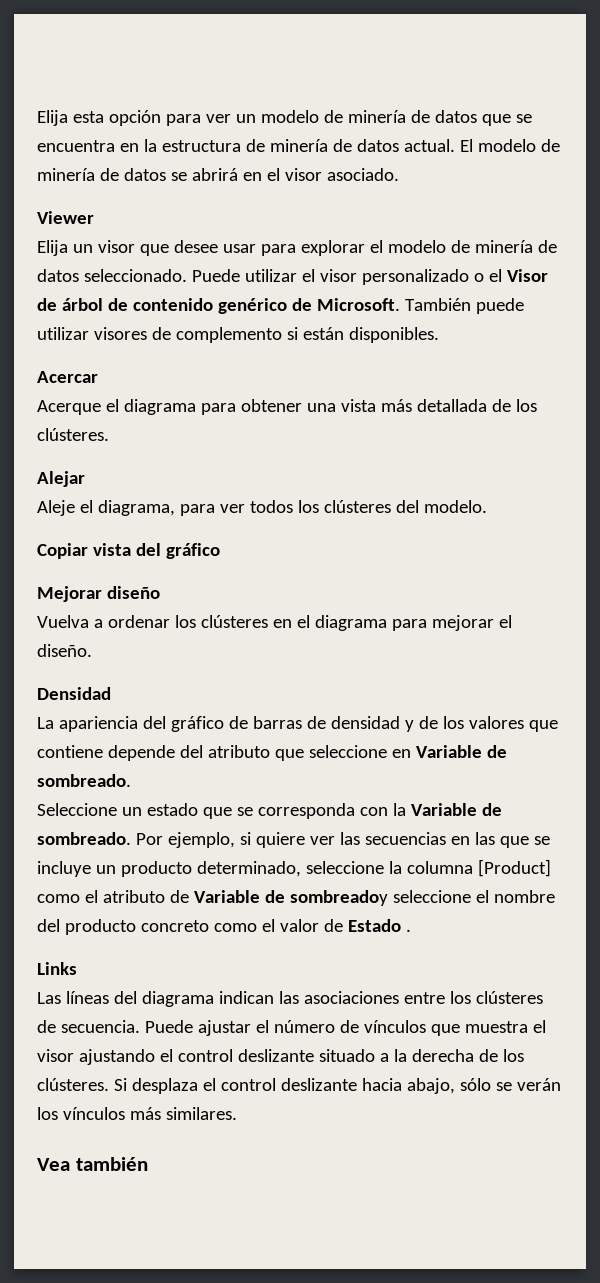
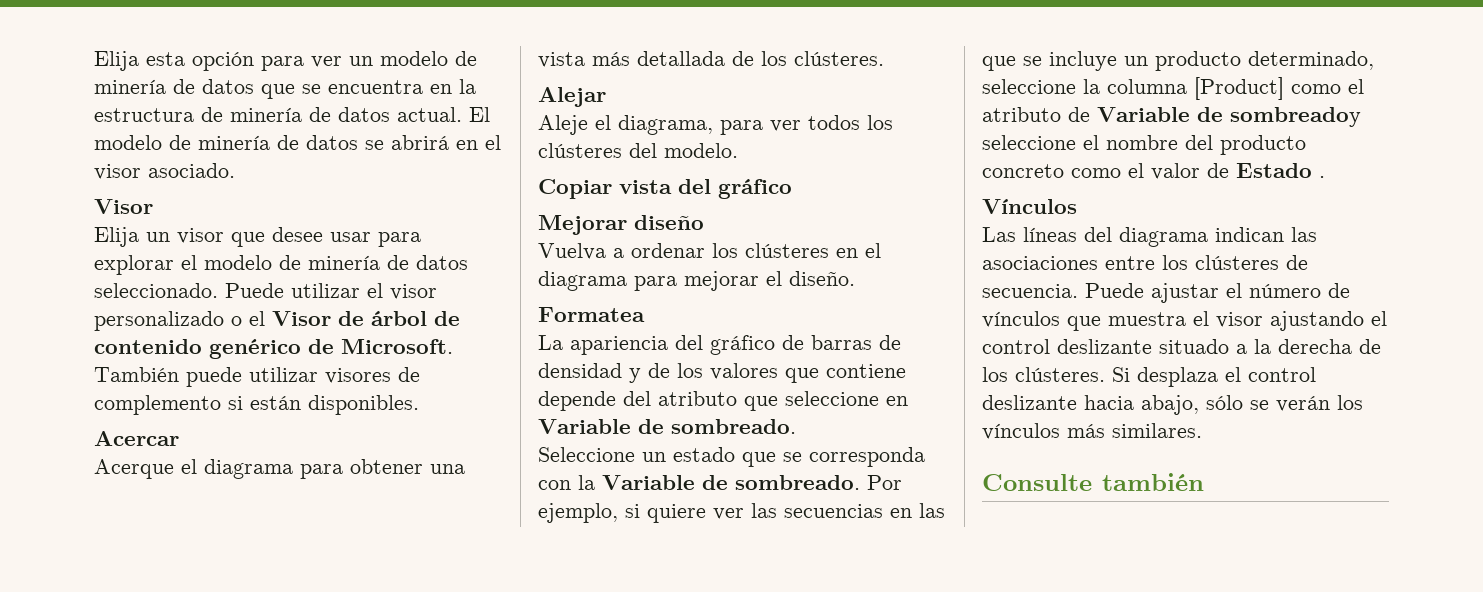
  El modelo de minería de datos se abrirá en el visor asociado.
- Viewer
+ Visor
- Densidad
+ Formatea
- Links
+ Vínculos
- Vea también
+ Consulte también

